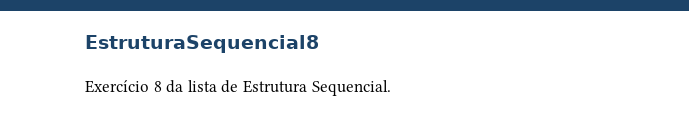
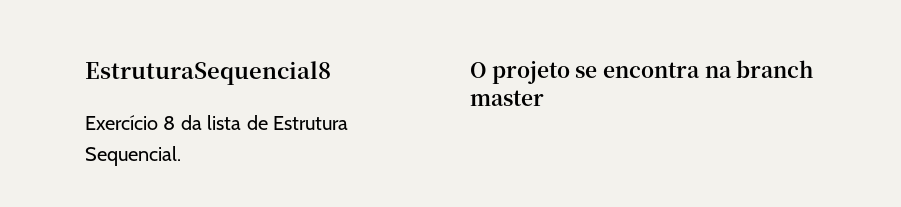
+ O projeto se encontra na branch master

